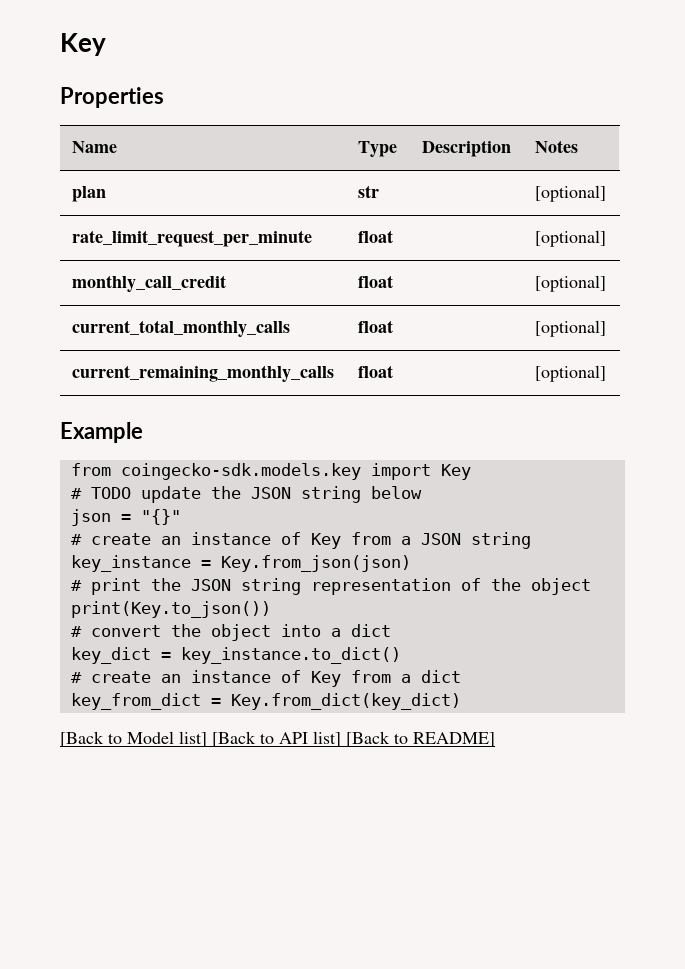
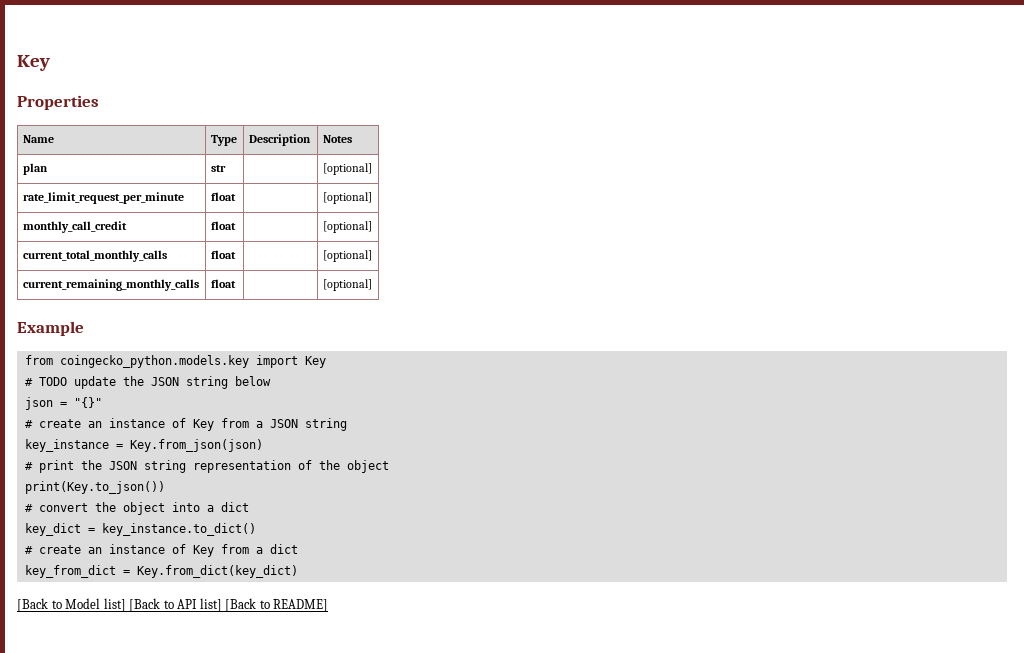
- from coingecko-sdk.models.key import Key
+ from coingecko_python.models.key import Key

